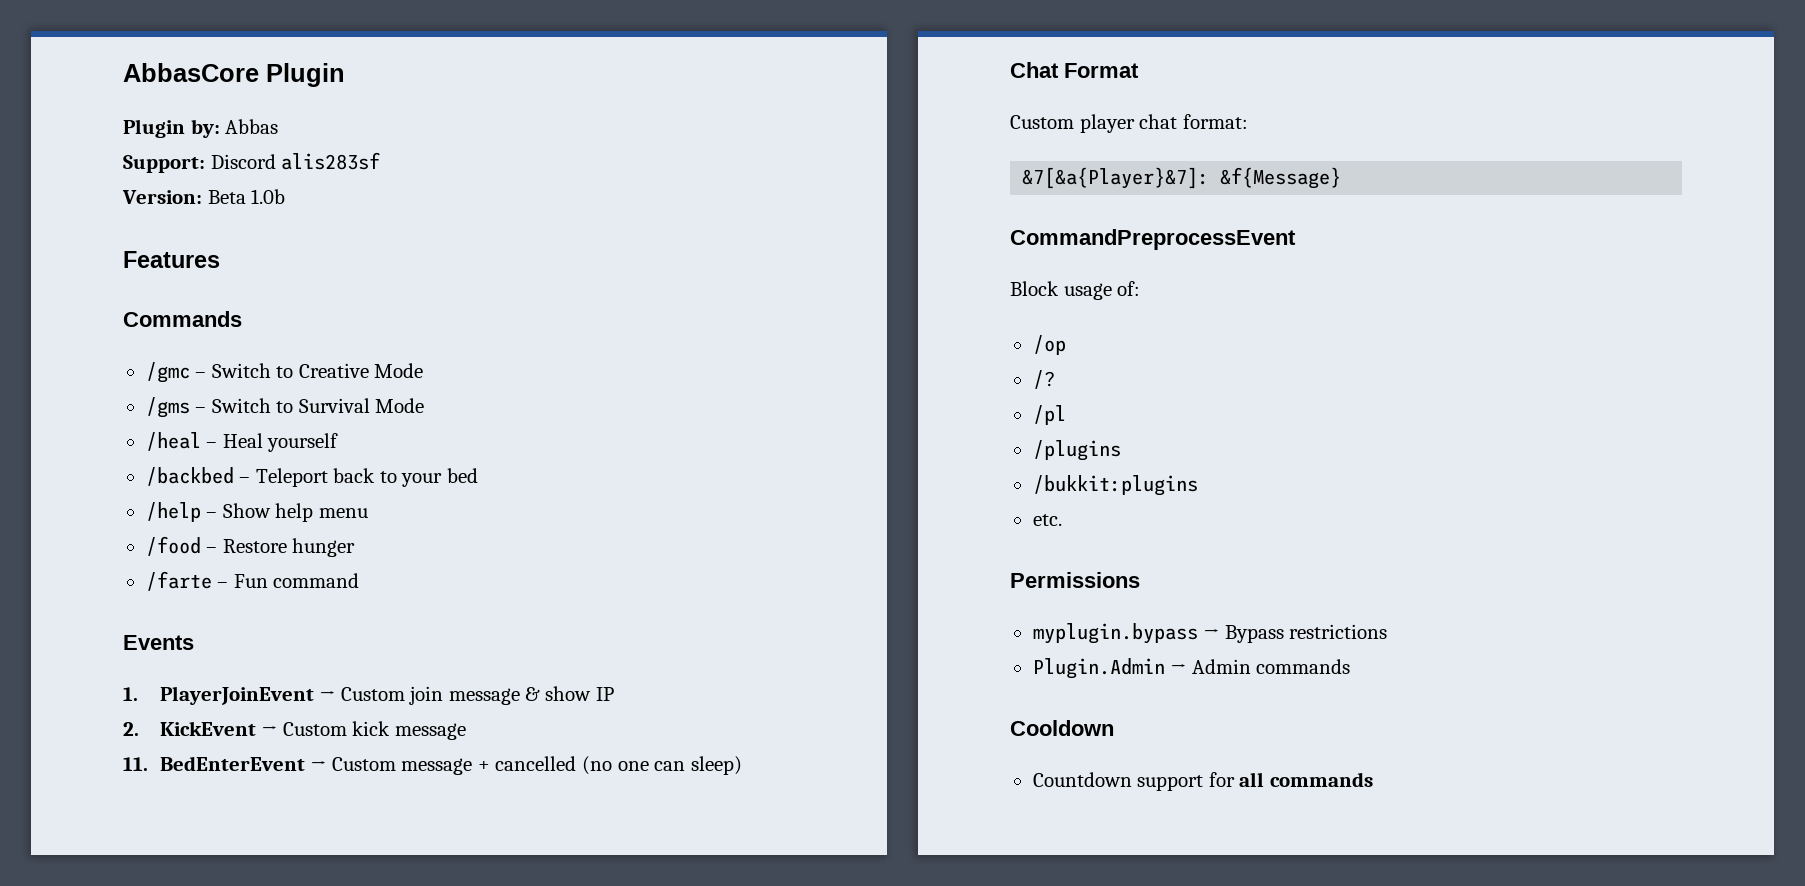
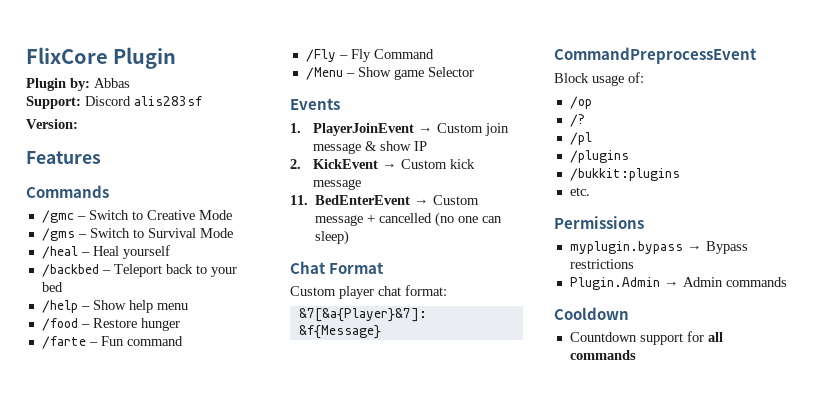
- AbbasCore Plugin
+ FlixCore Plugin
- Version: Beta 1.0b
+ Version:
+ /Fly – Fly Command
+ /Menu – Show game Selector

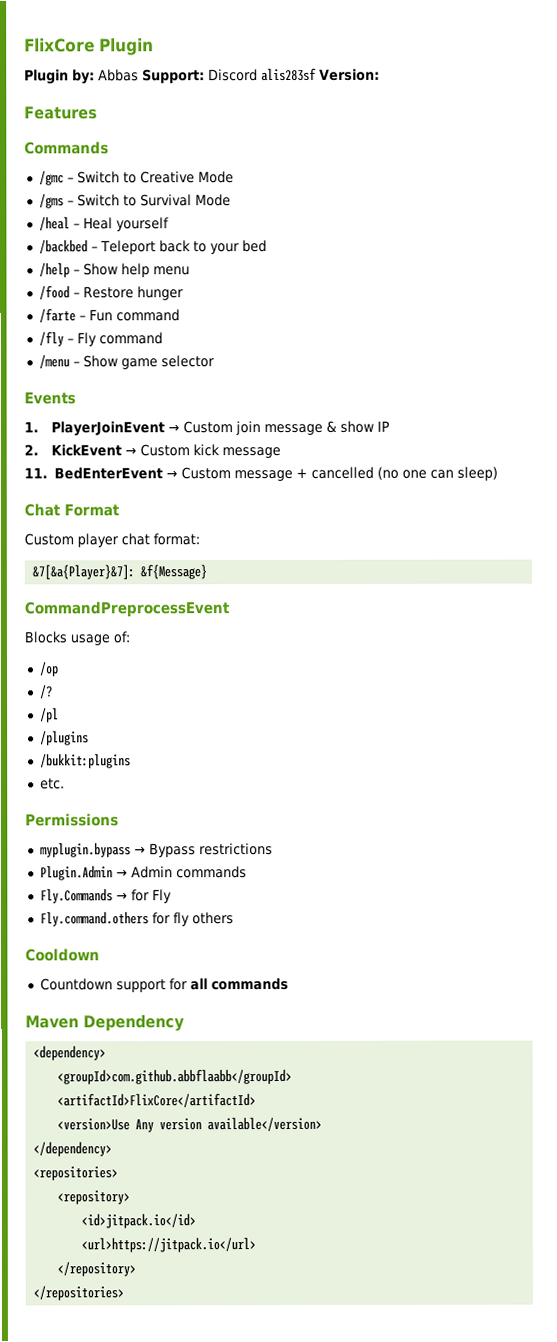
- Plugin by: Abbas
- Support: Discord alis283sf
- Version:
+ Plugin by: Abbas Support: Discord alis283sf Version:
- /Fly – Fly Command
- /Menu – Show game Selector
+ /fly – Fly command
+ /menu – Show game selector
- Block usage of:
+ Blocks usage of:
+ Fly.Commands → for Fly
+ Fly.command.others for fly others
+ Maven Dependency
+ <dependency>
+ <groupId>com.github.abbflaabb</groupId>
+ <artifactId>FlixCore</artifactId>
+ <version>Use Any version available</version>
+ </dependency>
+ <repositories>
+ <repository>
+ <id>jitpack.io</id>
+ <url>https://jitpack.io</url>
+ </repository>
+ </repositories>

